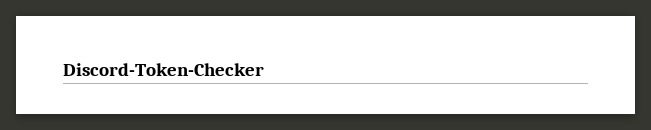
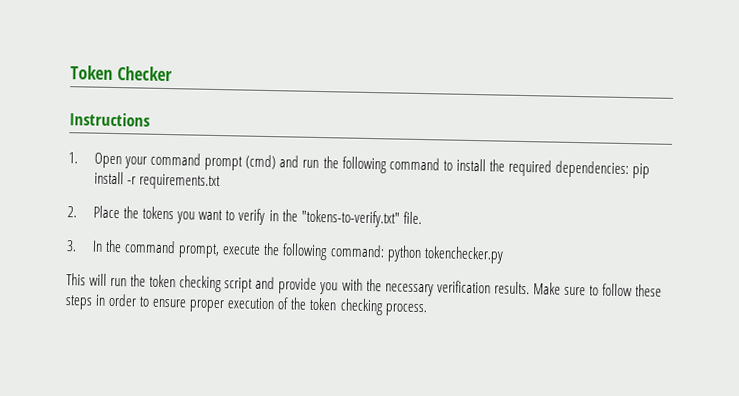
- Discord-Token-Checker
+ Token Checker
+ Instructions
+ 1. Open your command prompt (cmd) and run the following command to install the required dependencies: pip install -r requirements.txt
+ 2. Place the tokens you want to verify in the "tokens-to-verify.txt" file.
+ 3. In the command prompt, execute the following command: python tokenchecker.py
+ This will run the token checking script and provide you with the necessary verification results. Make sure to follow these steps in order to ensure proper execution of the token checking process.

